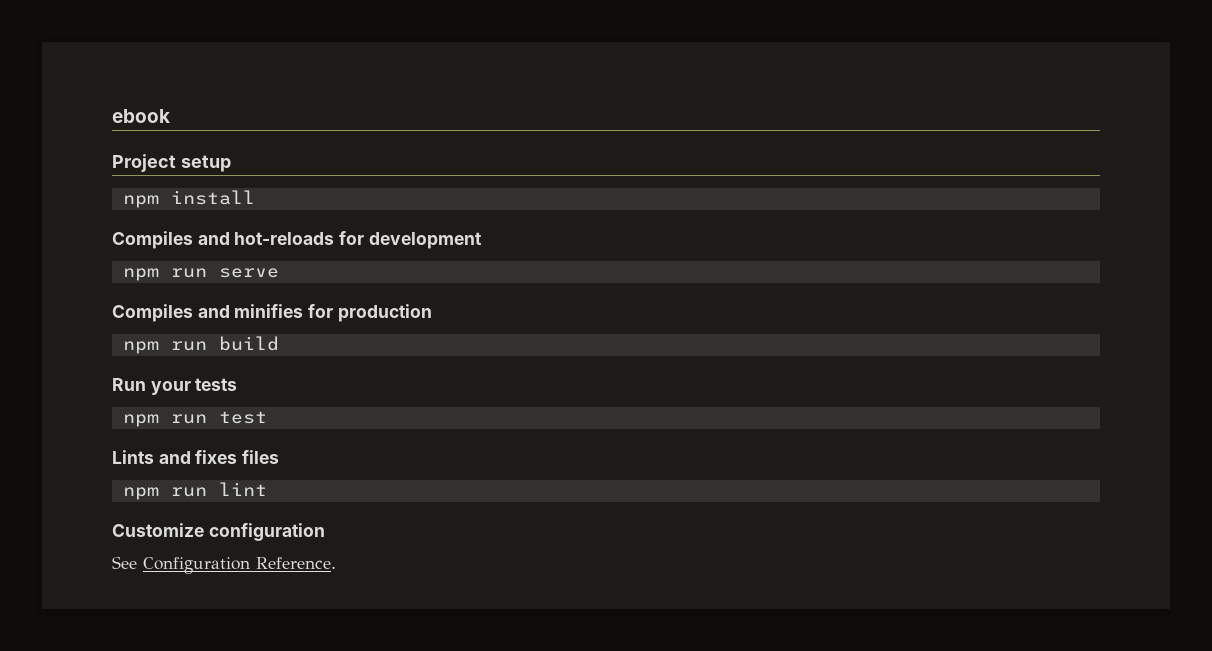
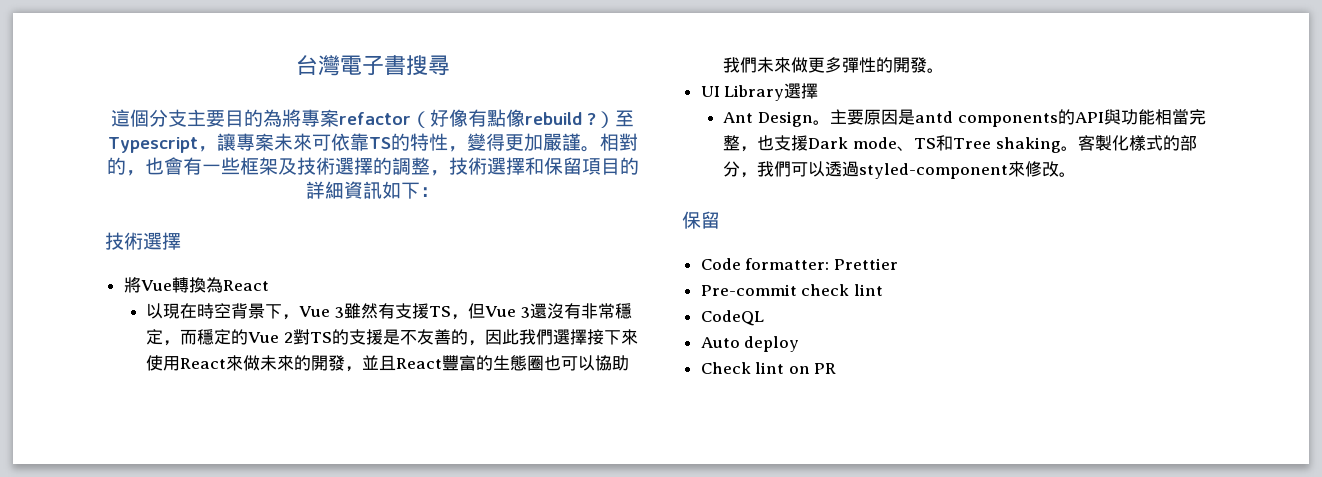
- ebook
- Project setup
- npm install
- Compiles and hot-reloads for development
- npm run serve
- Compiles and minifies for production
- npm run build
- Run your tests
- npm run test
- Lints and fixes files
- npm run lint
- Customize configuration
- See Configuration Reference.
+ 台灣電子書搜尋
+ 這個分支主要目的為將專案refactor（好像有點像rebuild ?）至Typescript，讓專案未來可依靠TS的特性，變得更加嚴謹。相對的，也會有一些框架及技術選擇的調整，技術選擇和保留項目的詳細資訊如下：
+ 技術選擇
+ 將Vue轉換為React
+ 以現在時空背景下，Vue 3雖然有支援TS，但Vue 3還沒有非常穩定，而穩定的Vue 2對TS的支援是不友善的，因此我們選擇接下來使用React來做未來的開發，並且React豐富的生態圈也可以協助我們未來做更多彈性的開發。
+ UI Library選擇
+ Ant Design。主要原因是antd components的API與功能相當完整，也支援Dark mode、TS和Tree shaking。客製化樣式的部分，我們可以透過styled-component來修改。
+ 保留
+ Code formatter: Prettier
+ Pre-commit check lint
+ CodeQL
+ Auto deploy
+ Check lint on PR

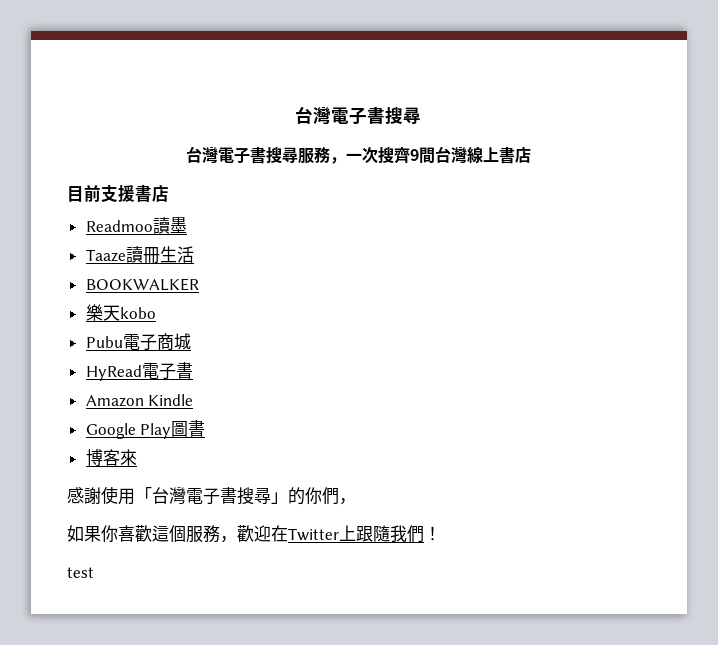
- 這個分支主要目的為將專案refactor（好像有點像rebuild ?）至Typescript，讓專案未來可依靠TS的特性，變得更加嚴謹。相對的，也會有一些框架及技術選擇的調整，技術選擇和保留項目的詳細資訊如下：
- 技術選擇
- 將Vue轉換為React
- 以現在時空背景下，Vue 3雖然有支援TS，但Vue 3還沒有非常穩定，而穩定的Vue 2對TS的支援是不友善的，因此我們選擇接下來使用React來做未來的開發，並且React豐富的生態圈也可以協助我們未來做更多彈性的開發。
- UI Library選擇
- Ant Design。主要原因是antd components的API與功能相當完整，也支援Dark mode、TS和Tree shaking。客製化樣式的部分，我們可以透過styled-component來修改。
- 保留
- Code formatter: Prettier
- Pre-commit check lint
- CodeQL
- Auto deploy
- Check lint on PR
+ 台灣電子書搜尋服務，一次搜齊9間台灣線上書店
+ 目前支援書店
+ Readmoo讀墨
+ Taaze讀冊生活
+ BOOKWALKER
+ 樂天kobo
+ Pubu電子商城
+ HyRead電子書
+ Amazon Kindle
+ Google Play圖書
+ 博客來
+ 感謝使用「台灣電子書搜尋」的你們，
+ 如果你喜歡這個服務，歡迎在Twitter上跟隨我們！
+ test

